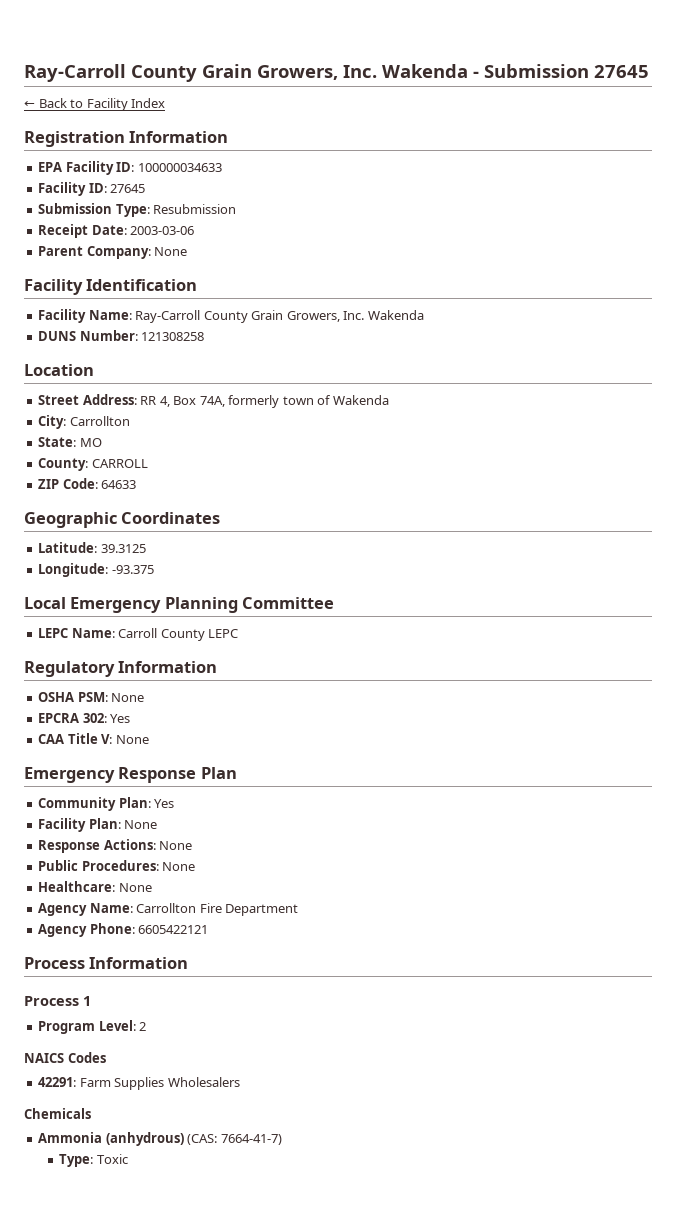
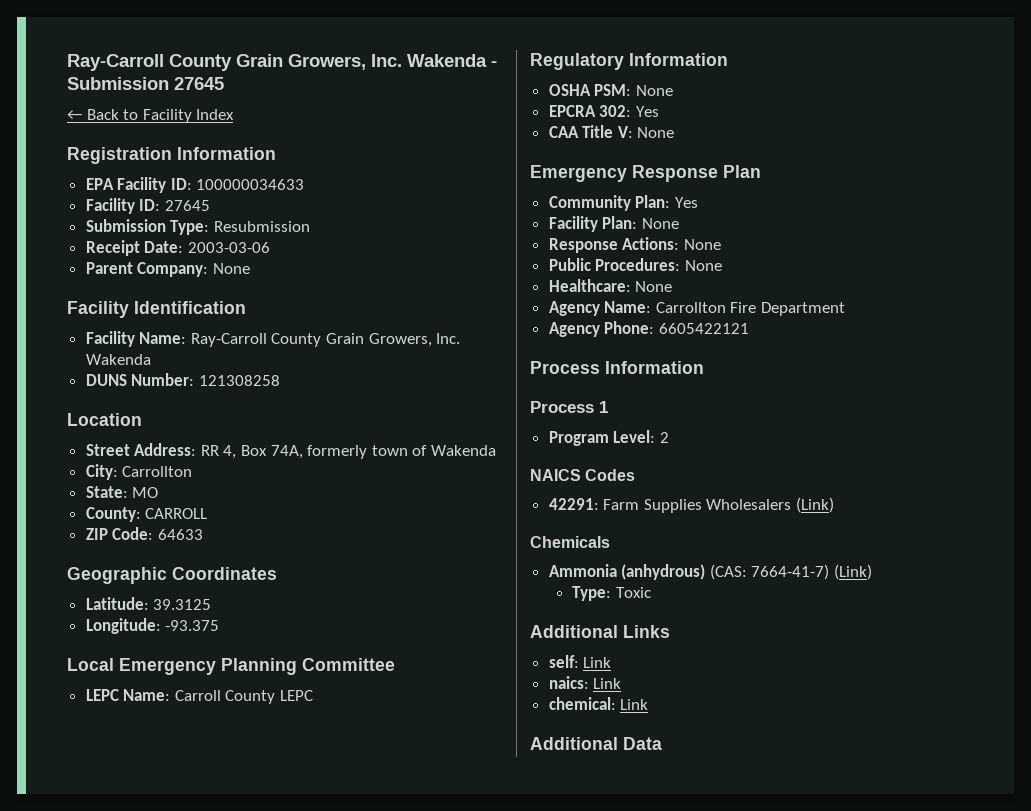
- 42291: Farm Supplies Wholesalers
+ 42291: Farm Supplies Wholesalers (Link)
- Ammonia (anhydrous) (CAS: 7664-41-7)
+ Ammonia (anhydrous) (CAS: 7664-41-7) (Link)
+ Additional Links
+ self: Link
+ naics: Link
+ chemical: Link
+ Additional Data

